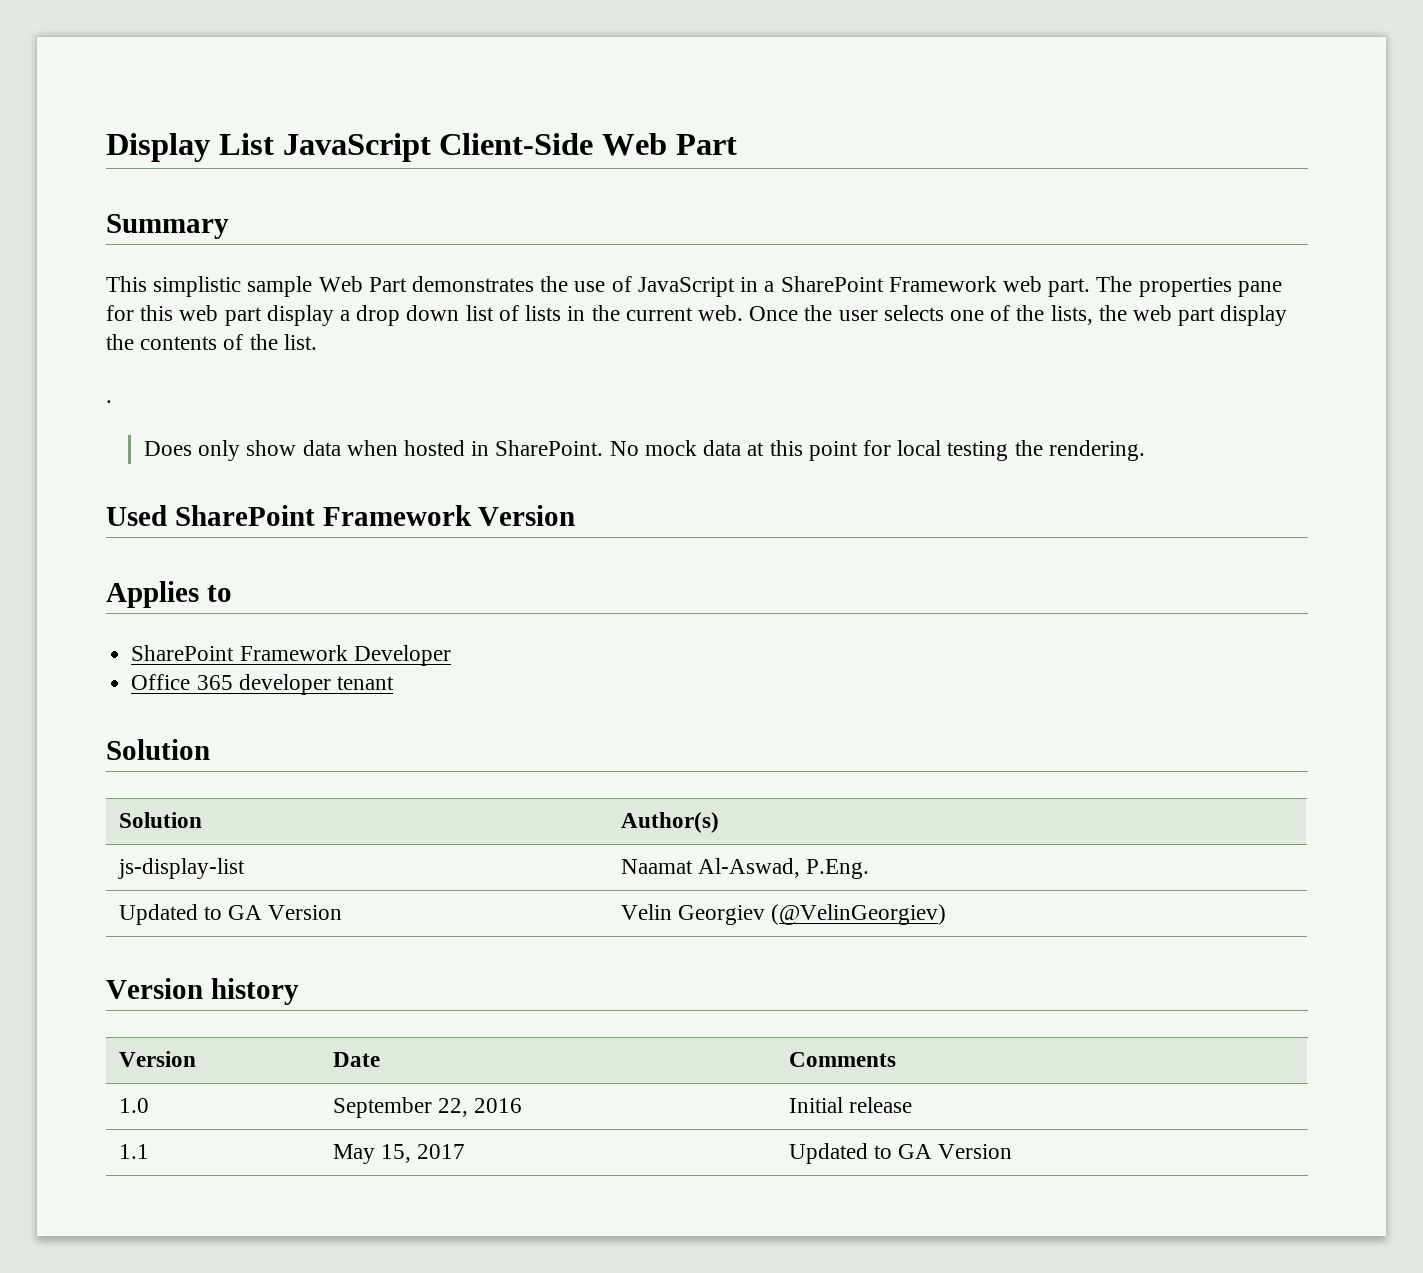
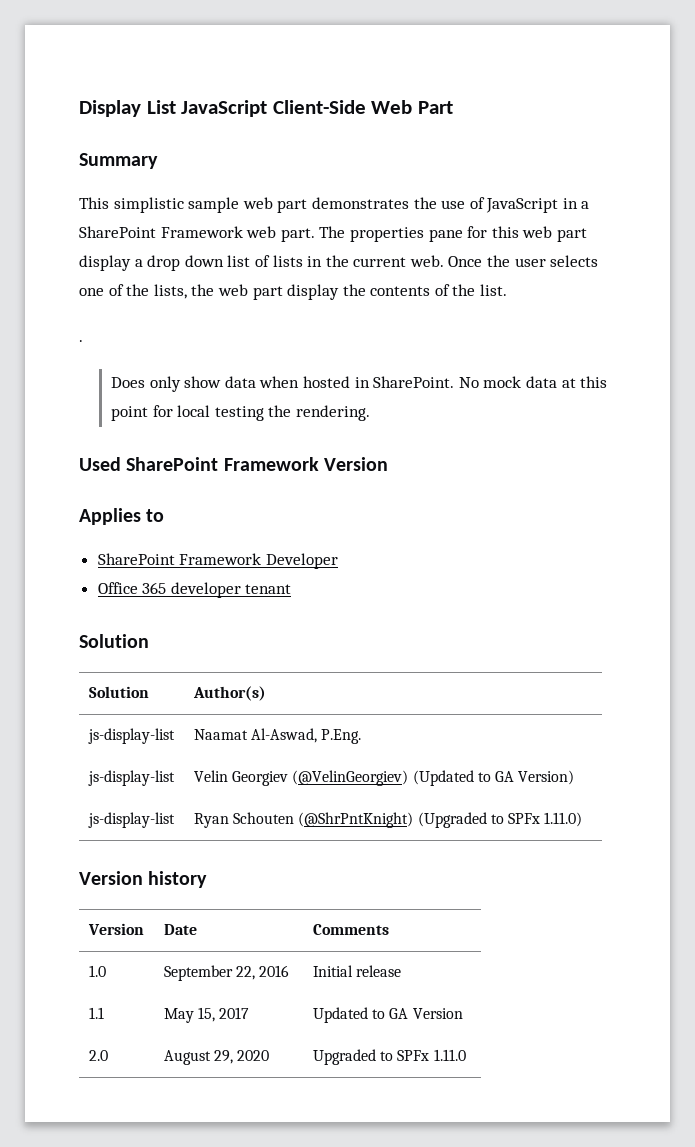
- This simplistic sample Web Part demonstrates the use of JavaScript in a SharePoint Framework web part.
+ This simplistic sample web part demonstrates the use of JavaScript in a SharePoint Framework web part.
- Updated to GA Version | Velin Georgiev (@VelinGeorgiev)
+ js-display-list | Velin Georgiev (@VelinGeorgiev) (Updated to GA Version)
+ js-display-list | Ryan Schouten (@ShrPntKnight) (Upgraded to SPFx 1.11.0)
+ 2.0 | August 29, 2020 | Upgraded to SPFx 1.11.0

